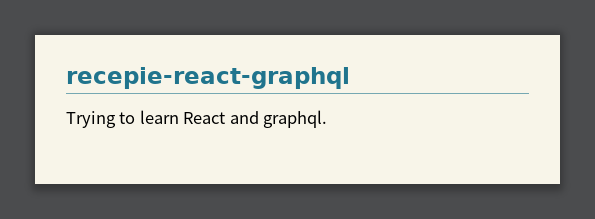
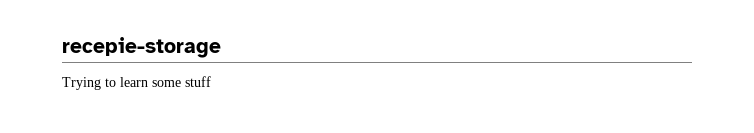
- recepie-react-graphql
+ recepie-storage
- Trying to learn React and graphql.
+ Trying to learn some stuff

